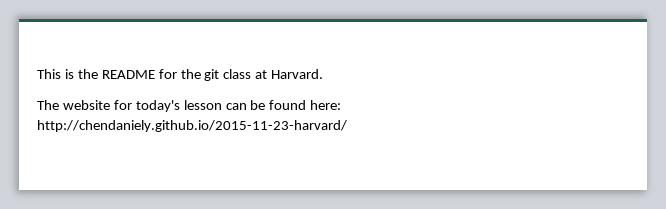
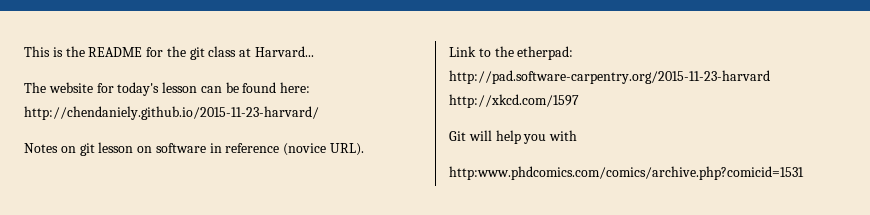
- This is the README for the git class at Harvard.
+ This is the README for the git class at Harvard...
+ Notes on git lesson on software in reference (novice URL).
+ Link to the etherpad: http://pad.software-carpentry.org/2015-11-23-harvard http://xkcd.com/1597
+ Git will help you with
+ http:www.phdcomics.com/comics/archive.php?comicid=1531

